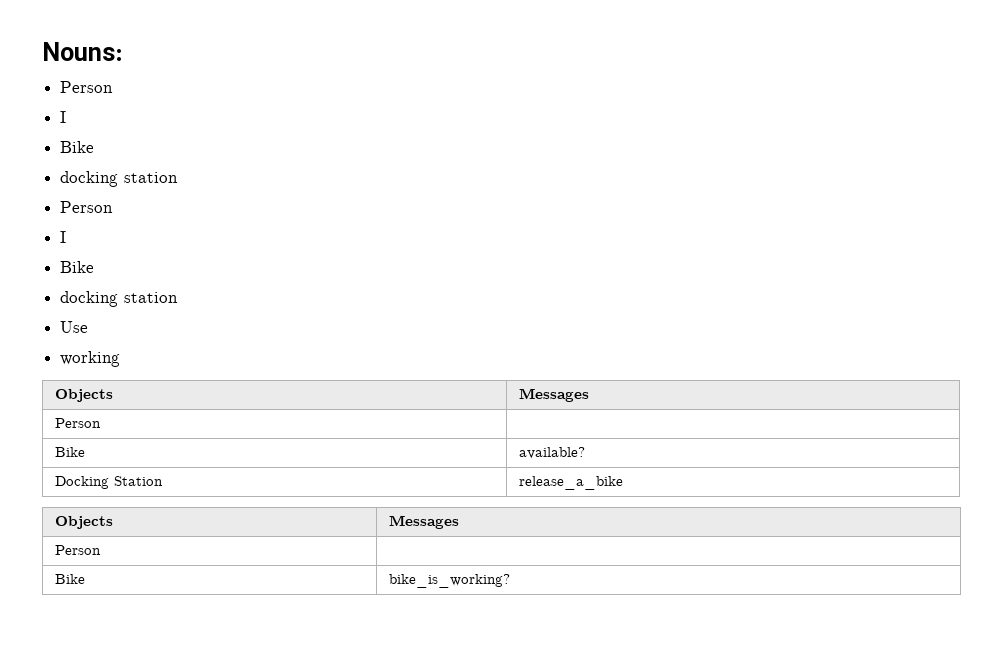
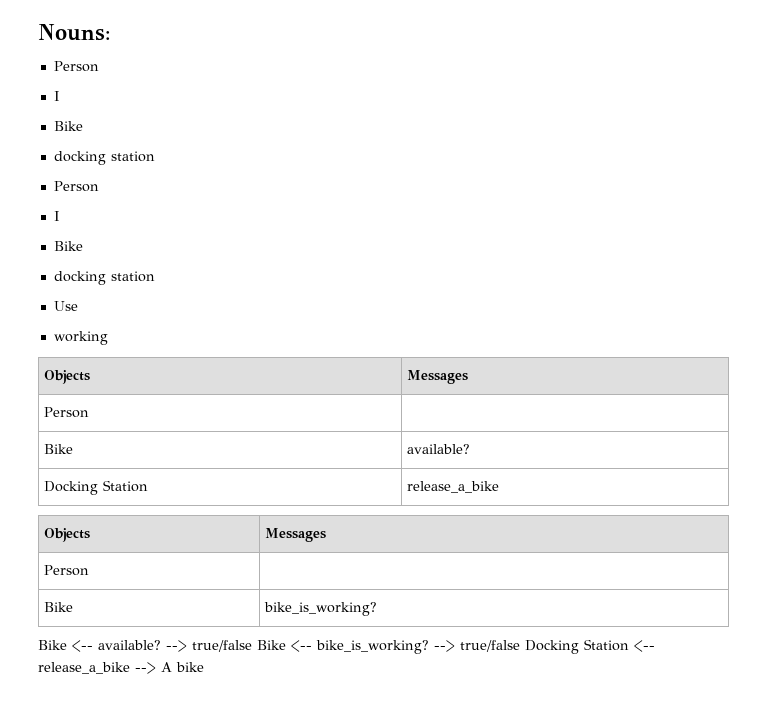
+ Bike <-- available? --> true/false Bike <-- bike_is_working? --> true/false Docking Station <-- release_a_bike --> A bike

